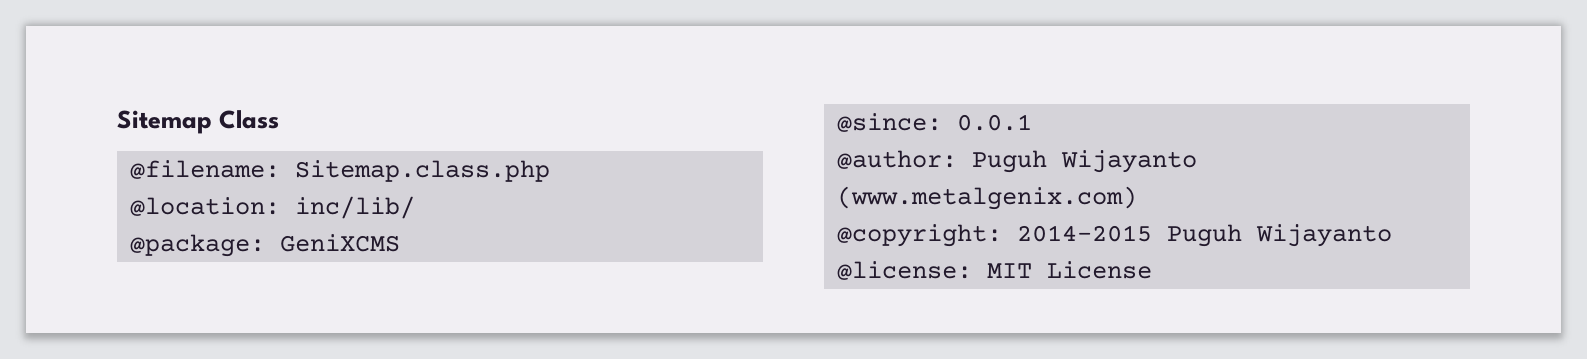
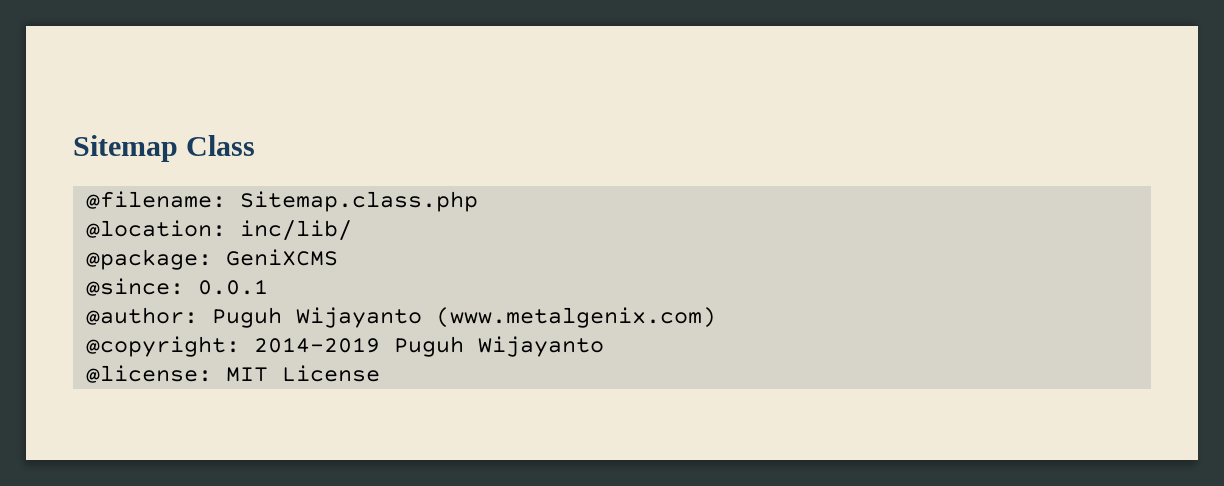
- @copyright: 2014-2015 Puguh Wijayanto
+ @copyright: 2014-2019 Puguh Wijayanto

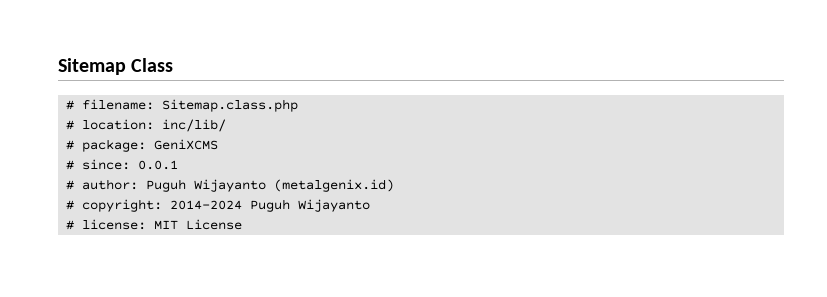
- @filename: Sitemap.class.php
+ # filename: Sitemap.class.php
- @location: inc/lib/
+ # location: inc/lib/
- @package: GeniXCMS
+ # package: GeniXCMS
- @since: 0.0.1
+ # since: 0.0.1
- @author: Puguh Wijayanto (www.metalgenix.com)
- @copyright: 2014-2019 Puguh Wijayanto
+ # author: Puguh Wijayanto (metalgenix.id)
+ # copyright: 2014-2024 Puguh Wijayanto
- @license: MIT License
+ # license: MIT License

